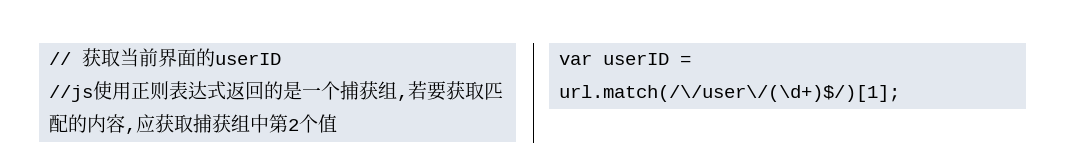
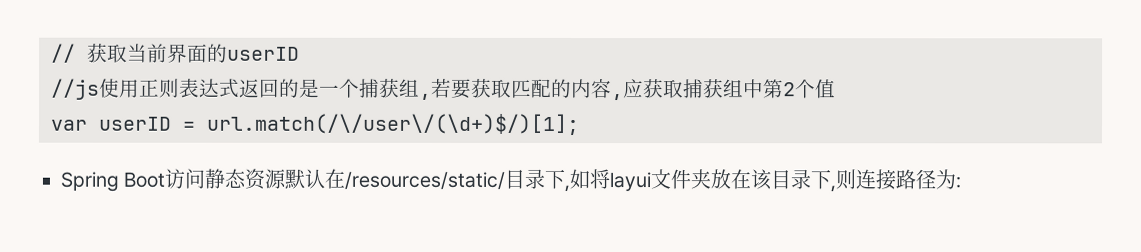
+ Spring Boot访问静态资源默认在/resources/static/目录下,如将layui文件夹放在该目录下,则连接路径为:

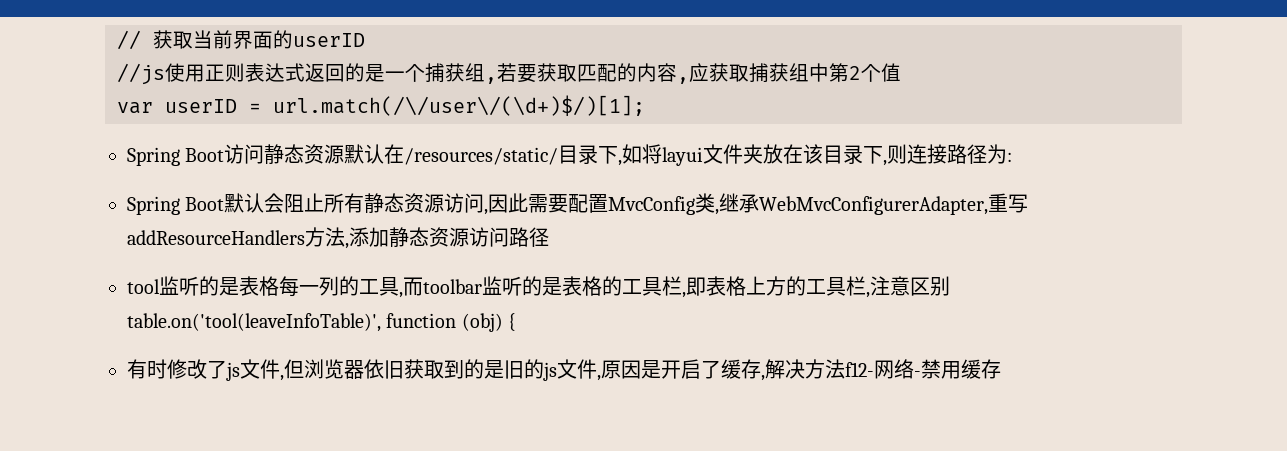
+ Spring Boot默认会阻止所有静态资源访问,因此需要配置MvcConfig类,继承WebMvcConfigurerAdapter,重写addResourceHandlers方法,添加静态资源访问路径
+ tool监听的是表格每一列的工具,而toolbar监听的是表格的工具栏,即表格上方的工具栏,注意区别table.on('tool(leaveInfoTable)', function (obj) {
+ 有时修改了js文件,但浏览器依旧获取到的是旧的js文件,原因是开启了缓存,解决方法f12-网络-禁用缓存

